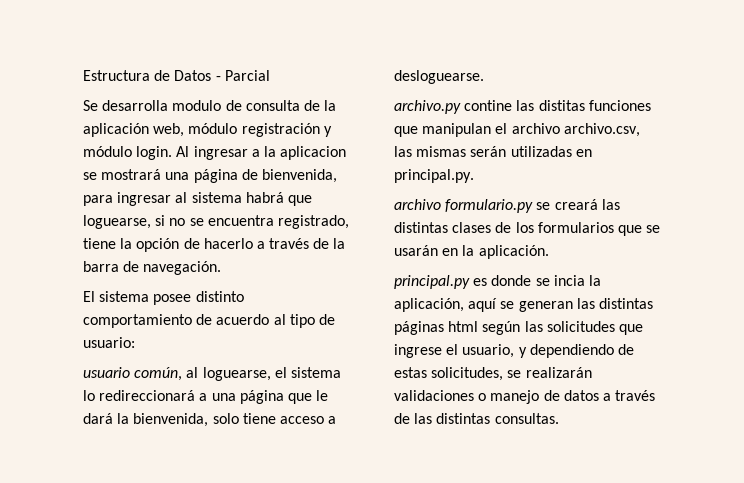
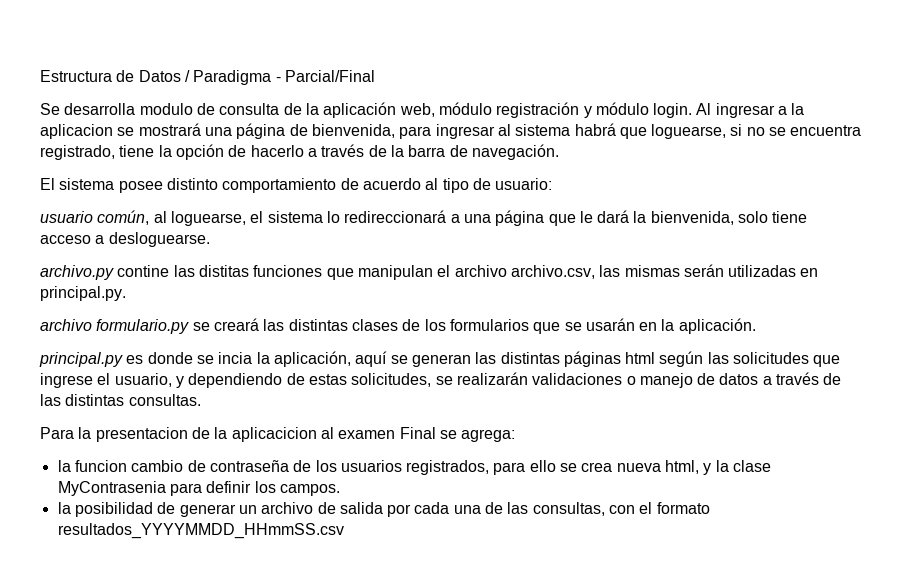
- Estructura de Datos - Parcial
+ Estructura de Datos / Paradigma - Parcial/Final
+ Para la presentacion de la aplicacicion al examen Final se agrega:
+ la funcion cambio de contraseña de los usuarios registrados, para ello se crea nueva html, y la clase MyContrasenia para definir los campos.
+ la posibilidad de generar un archivo de salida por cada una de las consultas, con el formato resultados_YYYYMMDD_HHmmSS.csv

